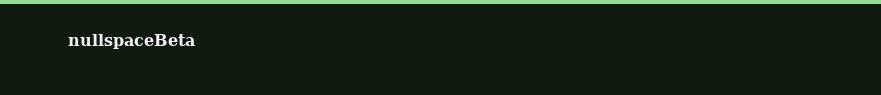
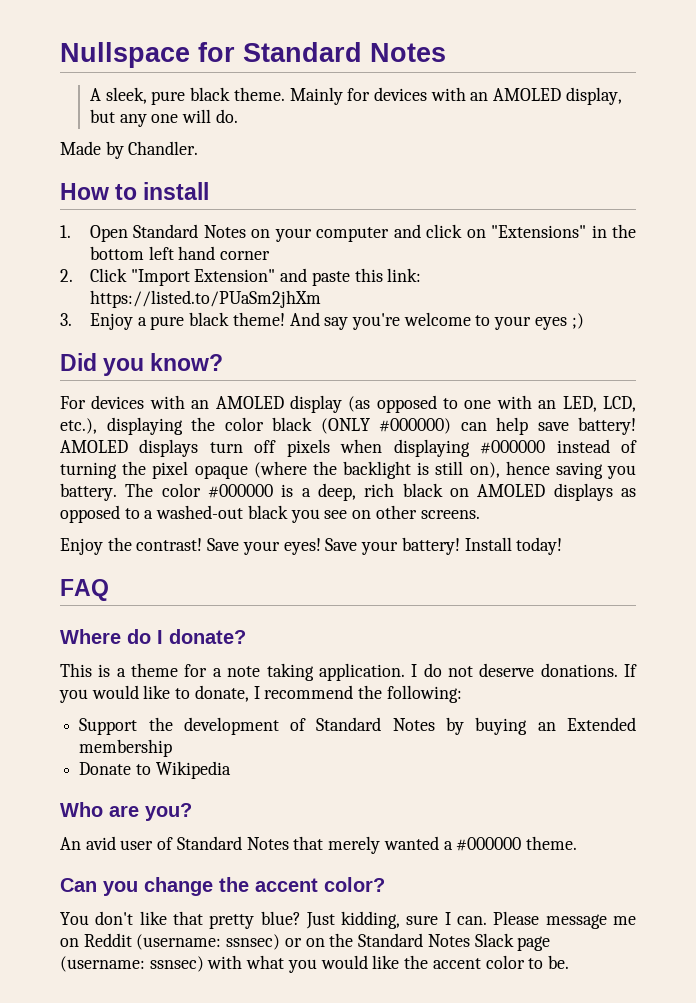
- nullspaceBeta
+ Nullspace for Standard Notes
+ A sleek, pure black theme. Mainly for devices with an AMOLED display, but any one will do.
+ Made by Chandler.
+ How to install
+ 1. Open Standard Notes on your computer and click on "Extensions" in the bottom left hand corner
+ 2. Click "Import Extension" and paste this link: https://listed.to/PUaSm2jhXm
+ 3. Enjoy a pure black theme! And say you're welcome to your eyes ;)
+ Did you know?
+ For devices with an AMOLED display (as opposed to one with an LED, LCD, etc.), displaying the color black (ONLY #000000) can help save battery! AMOLED displays turn off pixels when displaying #000000 instead of turning the pixel opaque (where the backlight is still on), hence saving you battery. The color #000000 is a deep, rich black on AMOLED displays as opposed to a washed-out black you see on other screens.
+ Enjoy the contrast! Save your eyes! Save your battery! Install today!
+ FAQ
+ Where do I donate?
+ This is a theme for a note taking application. I do not deserve donations. If you would like to donate, I recommend the following:
+ Support the development of Standard Notes by buying an Extended membership
+ Donate to Wikipedia
+ Who are you?
+ An avid user of Standard Notes that merely wanted a #000000 theme.
+ Can you change the accent color?
+ You don't like that pretty blue? Just kidding, sure I can. Please message me on Reddit (username: ssnsec) or on the Standard Notes Slack page (username: ssnsec) with what you would like the accent color to be.

